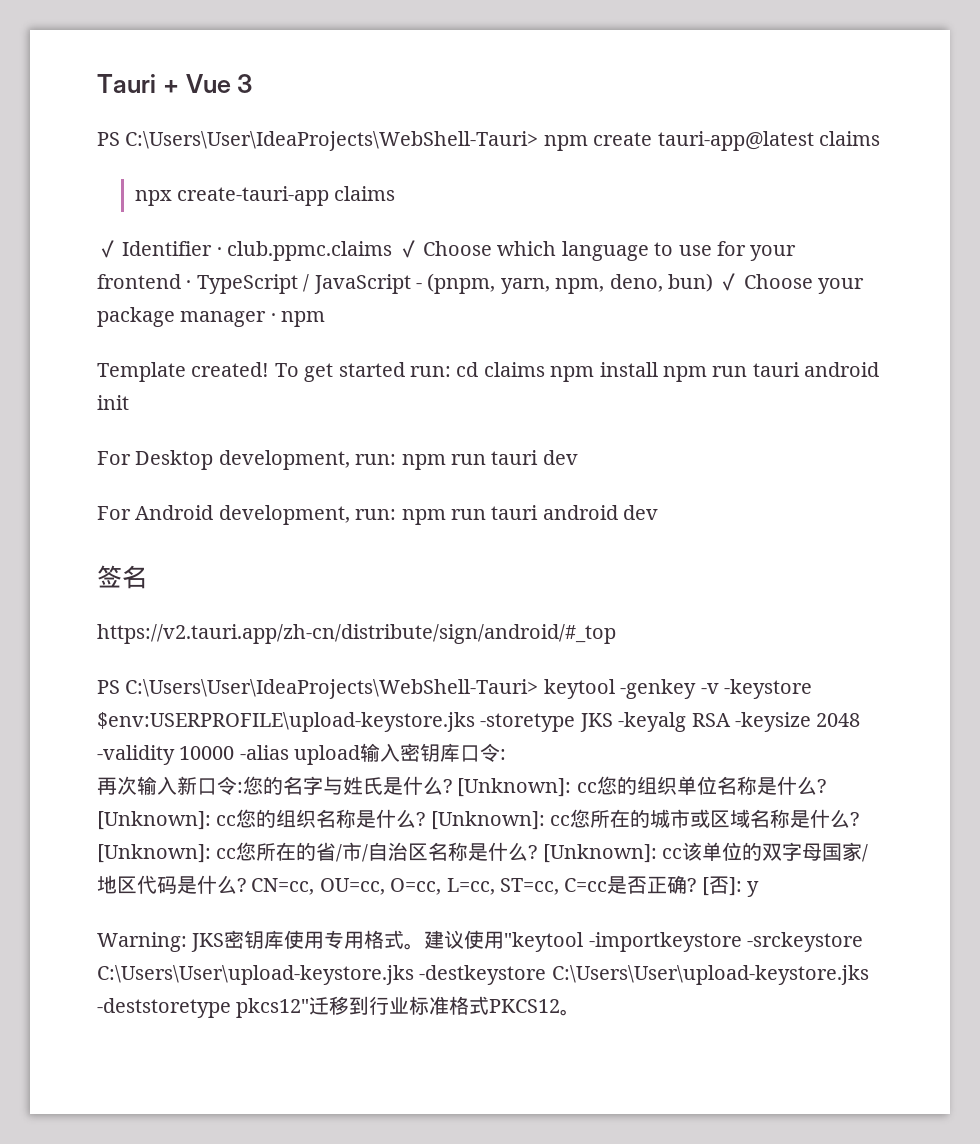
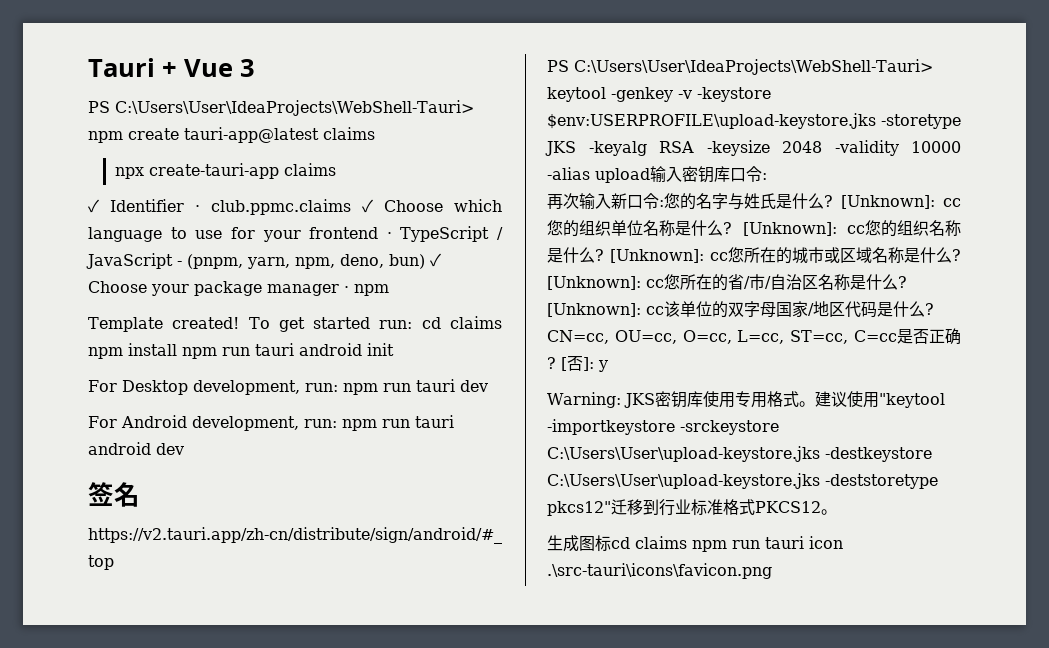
+ 生成图标cd claims npm run tauri icon .\src-tauri\icons\favicon.png

